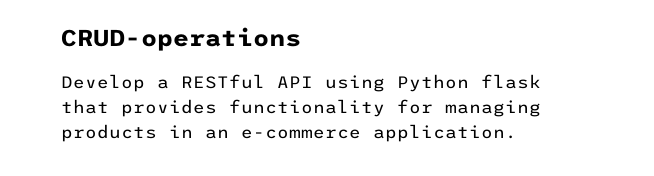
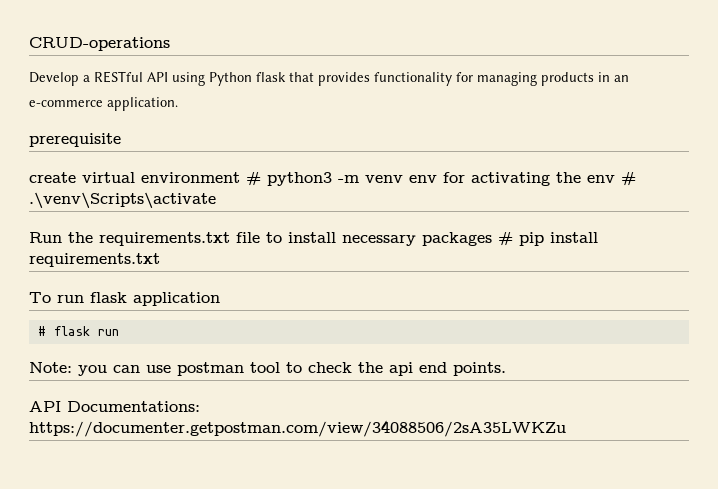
+ prerequisite
+ create virtual environment # python3 -m venv env for activating the env # .\venv\Scripts\activate
+ Run the requirements.txt file to install necessary packages # pip install requirements.txt
+ To run flask application
+ # flask run
+ Note: you can use postman tool to check the api end points.
+ API Documentations: https://documenter.getpostman.com/view/34088506/2sA35LWKZu

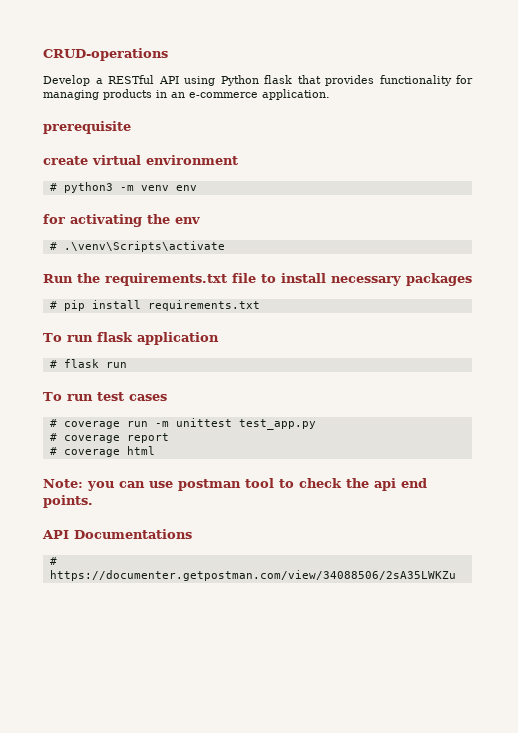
- create virtual environment # python3 -m venv env for activating the env # .\venv\Scripts\activate
+ create virtual environment
+ # python3 -m venv env
+ for activating the env
+ # .\venv\Scripts\activate
- Run the requirements.txt file to install necessary packages # pip install requirements.txt
+ Run the requirements.txt file to install necessary packages
+ # pip install requirements.txt
+ To run test cases
+ # coverage run -m unittest test_app.py
+ # coverage report
+ # coverage html
- API Documentations: https://documenter.getpostman.com/view/34088506/2sA35LWKZu
+ API Documentations
+ # https://documenter.getpostman.com/view/34088506/2sA35LWKZu

